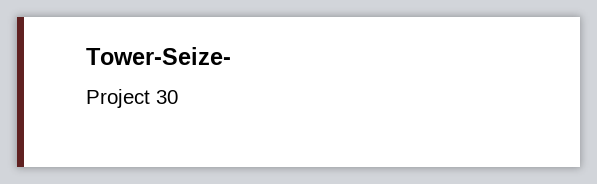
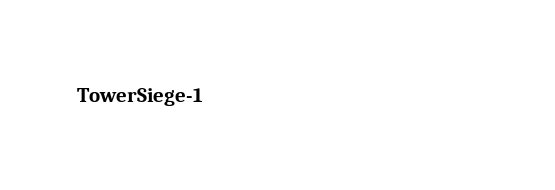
- Tower-Seize-
- Project 30
+ TowerSiege-1

